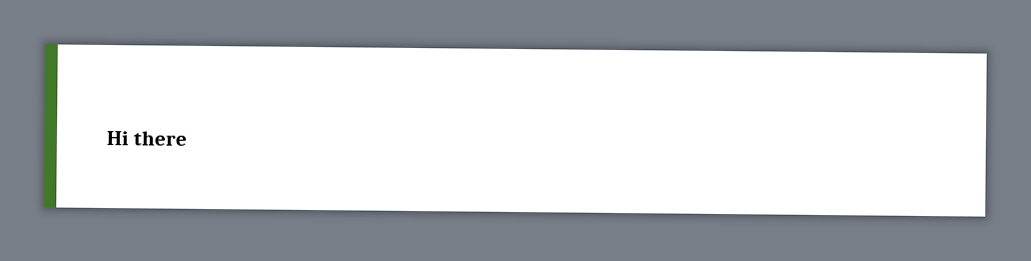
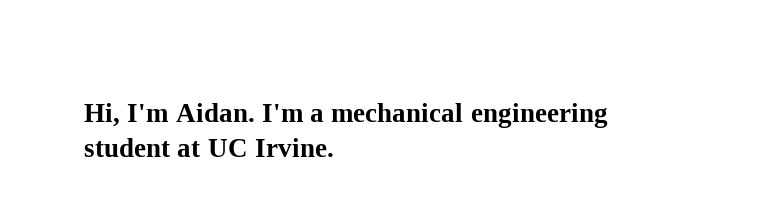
- Hi there
+ Hi, I'm Aidan. I'm a mechanical engineering student at UC Irvine.

